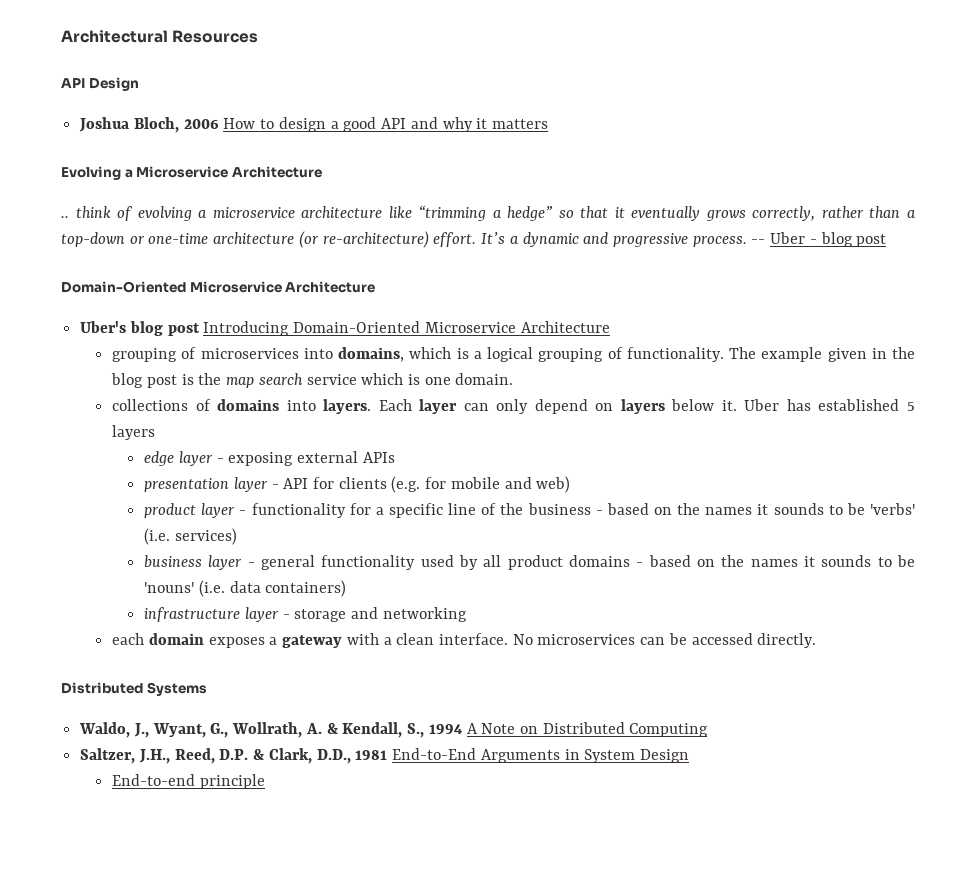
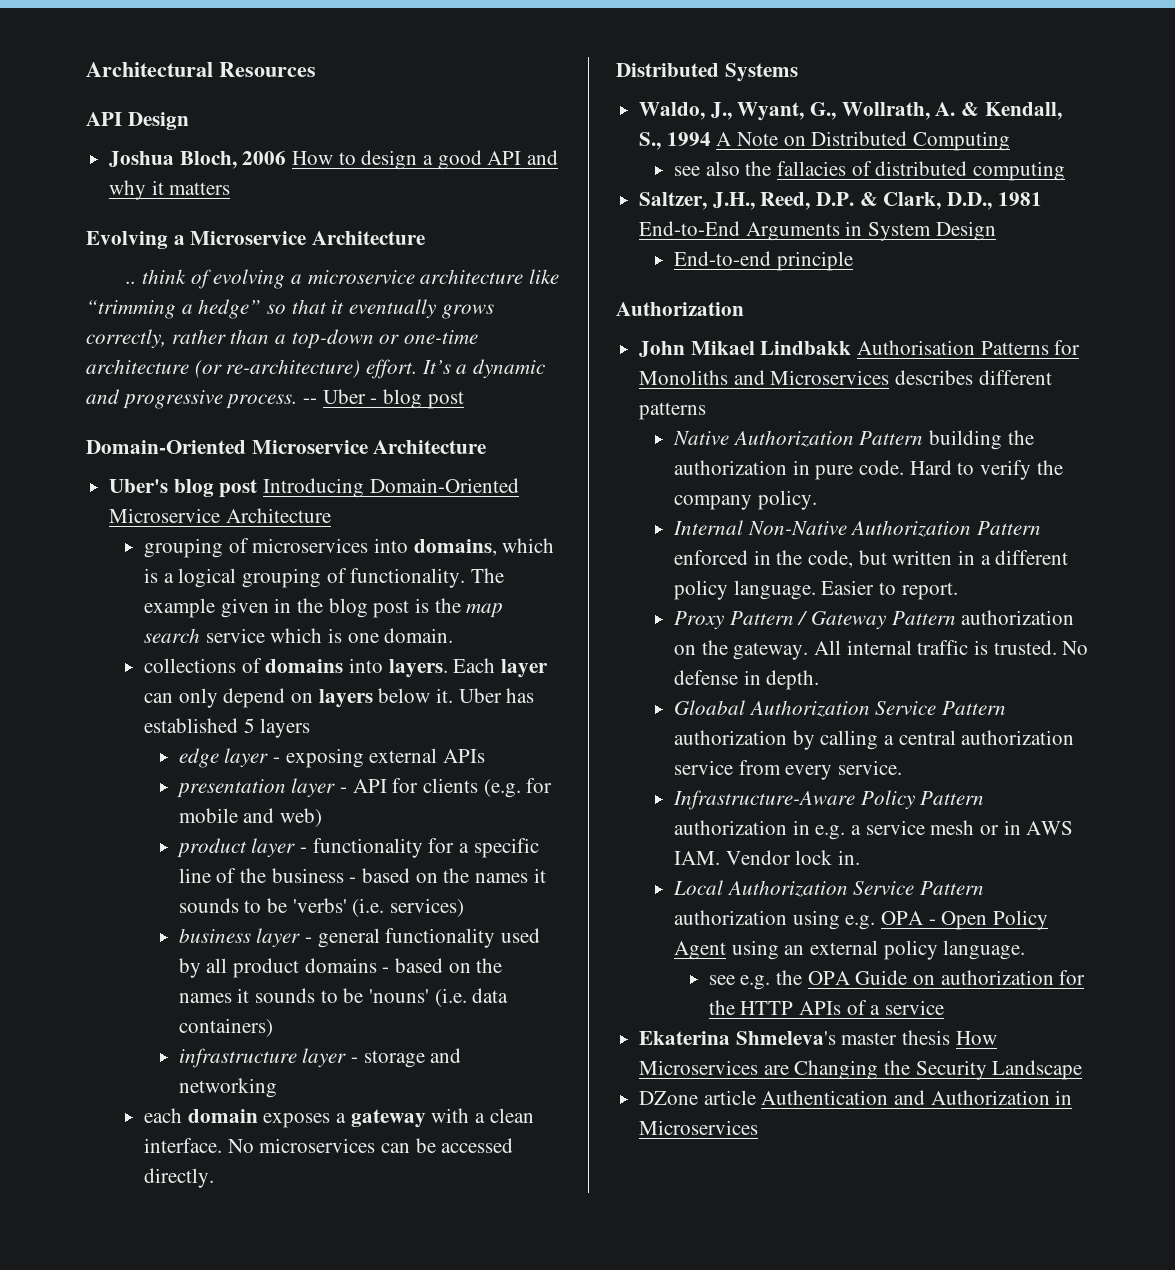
+ see also the fallacies of distributed computing
  End-to-end principle
+ Authorization
+ John Mikael Lindbakk Authorisation Patterns for Monoliths and Microservices describes different patterns
+ Native Authorization Pattern building the authorization in pure code. Hard to verify the company policy.
+ Internal Non-Native Authorization Pattern enforced in the code, but written in a different policy language. Easier to report.
+ Proxy Pattern / Gateway Pattern authorization on the gateway. All internal traffic is trusted. No defense in depth.
+ Gloabal Authorization Service Pattern authorization by calling a central authorization service from every service.
+ Infrastructure-Aware Policy Pattern authorization in e.g. a service mesh or in AWS IAM. Vendor lock in.
+ Local Authorization Service Pattern authorization using e.g. OPA - Open Policy Agent using an external policy language.
+ see e.g. the OPA Guide on authorization for the HTTP APIs of a service
+ Ekaterina Shmeleva's master thesis How Microservices are Changing the Security Landscape
+ DZone article Authentication and Authorization in Microservices

